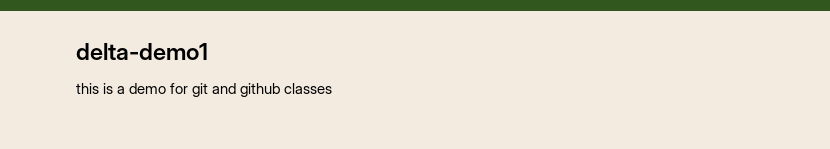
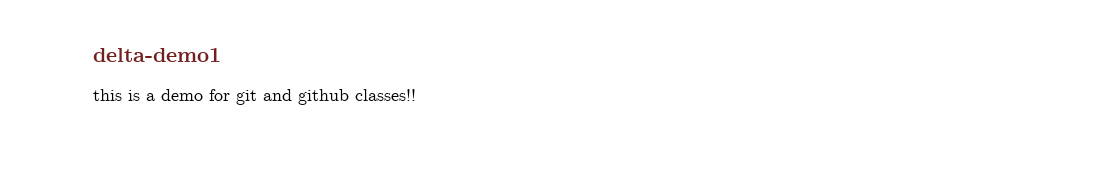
- this is a demo for git and github classes
+ this is a demo for git and github classes!!

